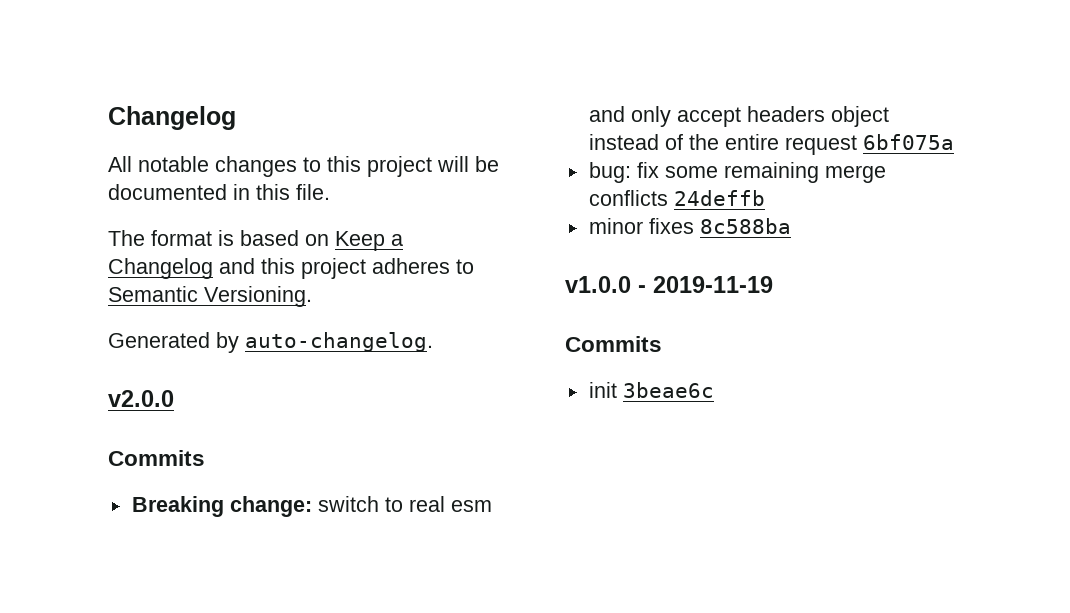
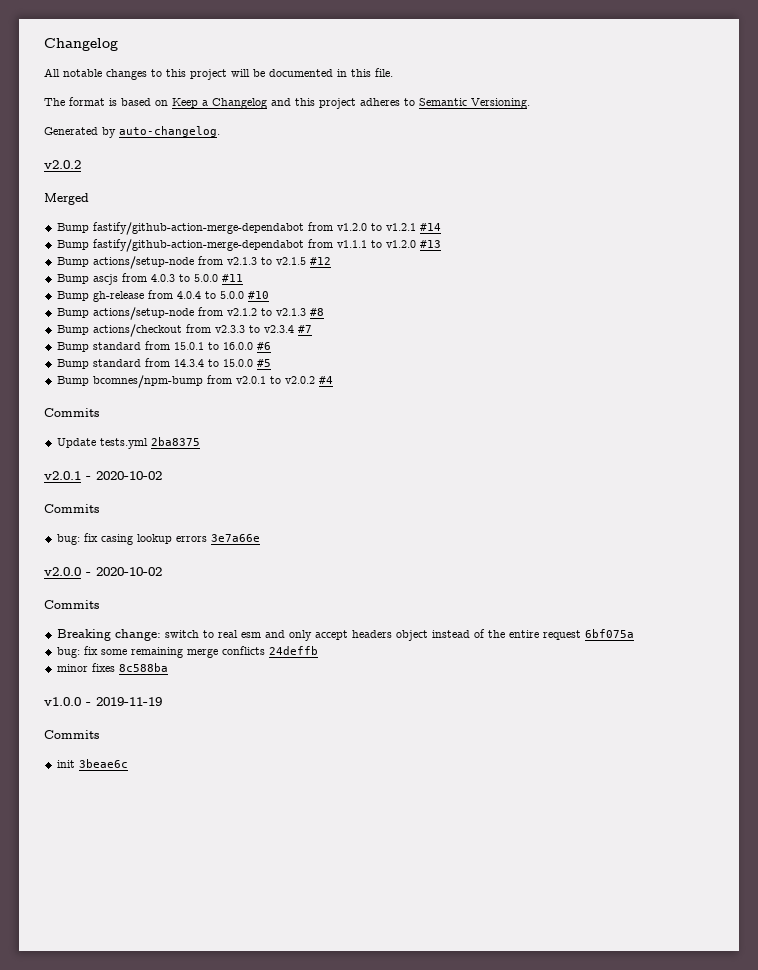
  Generated by auto-changelog.
+ v2.0.2
+ Merged
+ Bump fastify/github-action-merge-dependabot from v1.2.0 to v1.2.1 #14
+ Bump fastify/github-action-merge-dependabot from v1.1.1 to v1.2.0 #13
+ Bump actions/setup-node from v2.1.3 to v2.1.5 #12
+ Bump ascjs from 4.0.3 to 5.0.0 #11
+ Bump gh-release from 4.0.4 to 5.0.0 #10
+ Bump actions/setup-node from v2.1.2 to v2.1.3 #8
+ Bump actions/checkout from v2.3.3 to v2.3.4 #7
+ Bump standard from 15.0.1 to 16.0.0 #6
+ Bump standard from 14.3.4 to 15.0.0 #5
+ Bump bcomnes/npm-bump from v2.0.1 to v2.0.2 #4
+ Commits
+ Update tests.yml 2ba8375
+ v2.0.1 - 2020-10-02
+ Commits
+ bug: fix casing lookup errors 3e7a66e
- v2.0.0
+ v2.0.0 - 2020-10-02

